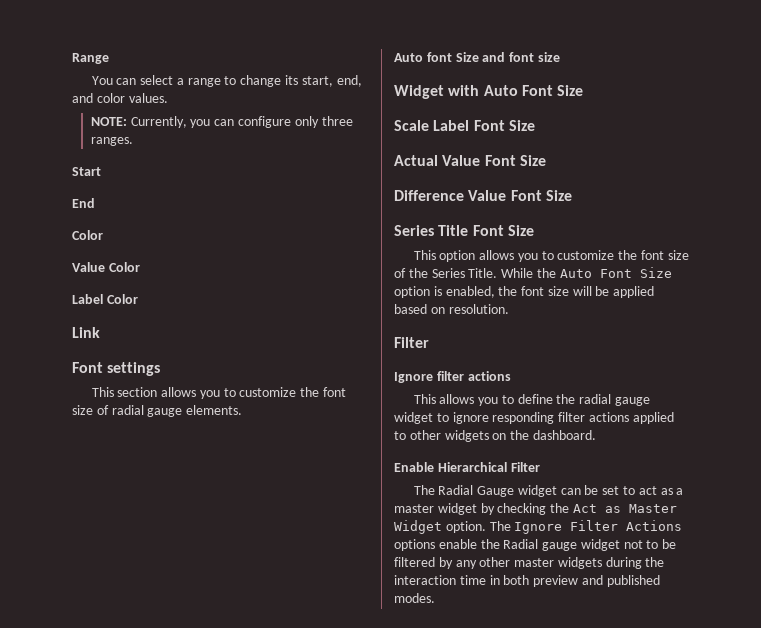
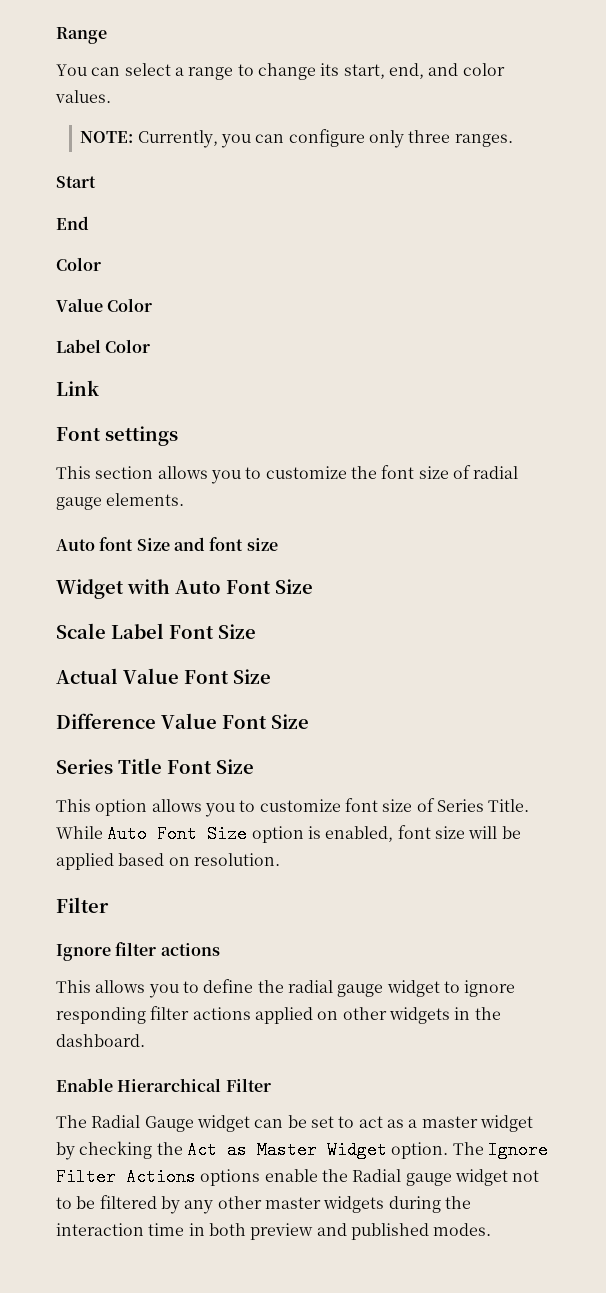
- This option allows you to customize the font size of the Series Title.
+ This option allows you to customize font size of Series Title.
- While the Auto Font Size option is enabled, the font size will be applied based on resolution.
+ While Auto Font Size option is enabled, font size will be applied based on resolution.
- This allows you to define the radial gauge widget to ignore responding filter actions applied to other widgets on the dashboard.
+ This allows you to define the radial gauge widget to ignore responding filter actions applied on other widgets in the dashboard.

